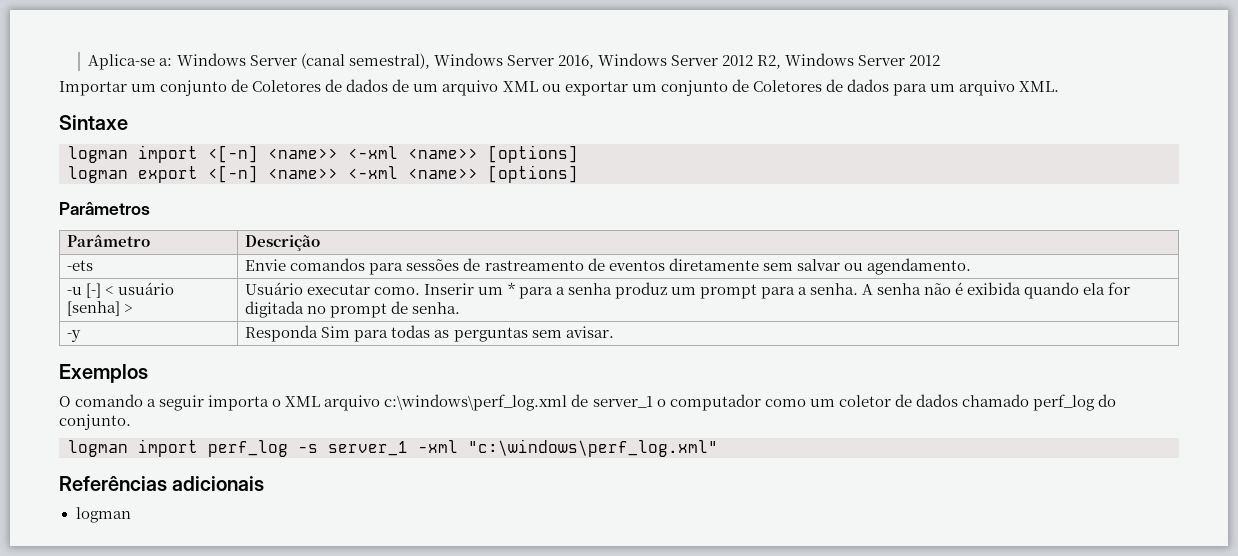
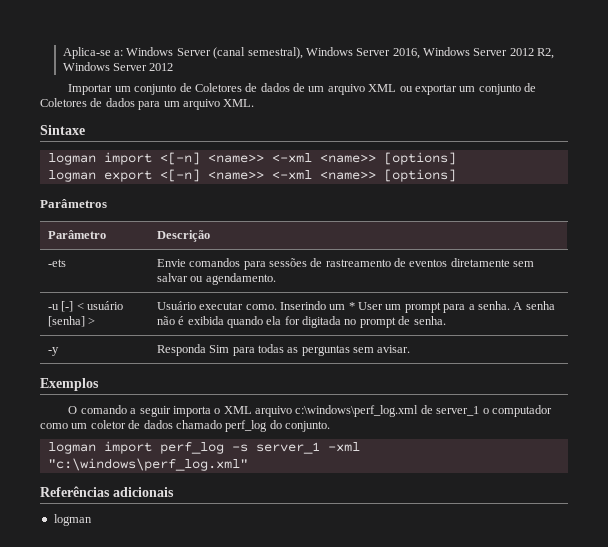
- -u [-] < usuário [senha] > | Usuário executar como. Inserir um * para a senha produz um prompt para a senha. A senha não é exibida quando ela for digitada no prompt de senha.
+ -u [-] < usuário [senha] > | Usuário executar como. Inserindo um * User um prompt para a senha. A senha não é exibida quando ela for digitada no prompt de senha.

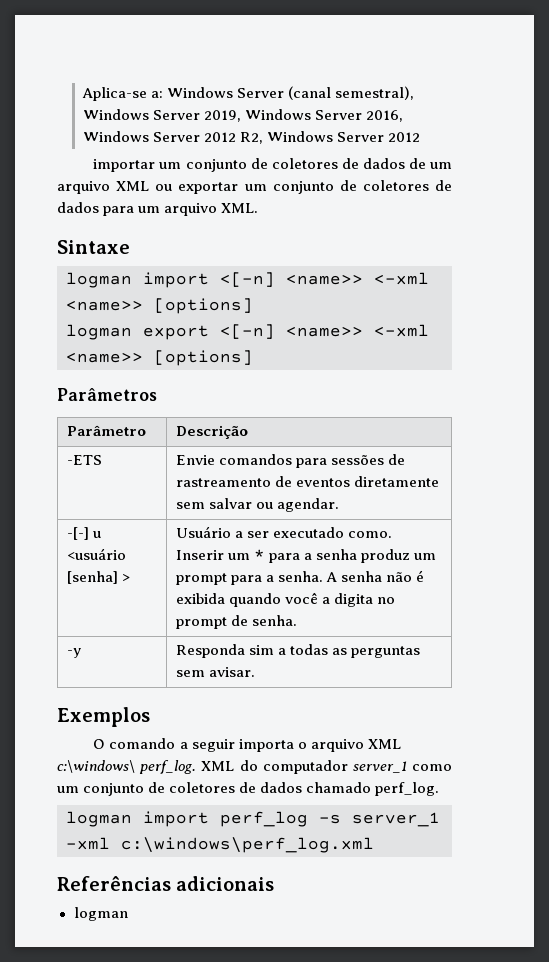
- Aplica-se a: Windows Server (canal semestral), Windows Server 2016, Windows Server 2012 R2, Windows Server 2012
+ Aplica-se a: Windows Server (canal semestral), Windows Server 2019, Windows Server 2016, Windows Server 2012 R2, Windows Server 2012
- Importar um conjunto de Coletores de dados de um arquivo XML ou exportar um conjunto de Coletores de dados para um arquivo XML.
+ importar um conjunto de coletores de dados de um arquivo XML ou exportar um conjunto de coletores de dados para um arquivo XML.
- -ets | Envie comandos para sessões de rastreamento de eventos diretamente sem salvar ou agendamento.
- -u [-] < usuário [senha] > | Usuário executar como. Inserindo um * User um prompt para a senha. A senha não é exibida quando ela for digitada no prompt de senha.
+ -ETS | Envie comandos para sessões de rastreamento de eventos diretamente sem salvar ou agendar.
+ -[-] u <usuário [senha] > | Usuário a ser executado como. Inserir um * para a senha produz um prompt para a senha. A senha não é exibida quando você a digita no prompt de senha.
- -y | Responda Sim para todas as perguntas sem avisar.
+ -y | Responda sim a todas as perguntas sem avisar.
- O comando a seguir importa o XML arquivo c:\windows\perf_log.xml de server_1 o computador como um coletor de dados chamado perf_log do conjunto.
+ O comando a seguir importa o arquivo XML c:\windows\ perf_log. XML do computador server_1 como um conjunto de coletores de dados chamado perf_log.
- logman import perf_log -s server_1 -xml "c:\windows\perf_log.xml"
+ logman import perf_log -s server_1 -xml c:\windows\perf_log.xml

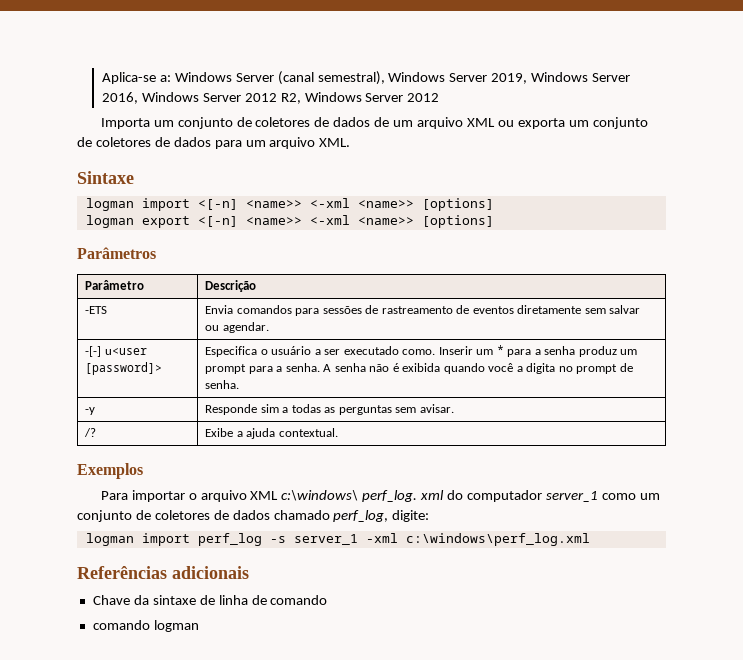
- importar um conjunto de coletores de dados de um arquivo XML ou exportar um conjunto de coletores de dados para um arquivo XML.
+ Importa um conjunto de coletores de dados de um arquivo XML ou exporta um conjunto de coletores de dados para um arquivo XML.
- -ETS | Envie comandos para sessões de rastreamento de eventos diretamente sem salvar ou agendar.
+ -ETS | Envia comandos para sessões de rastreamento de eventos diretamente sem salvar ou agendar.
- -[-] u <usuário [senha] > | Usuário a ser executado como. Inserir um * para a senha produz um prompt para a senha. A senha não é exibida quando você a digita no prompt de senha.
+ -[-] u<user [password]> | Especifica o usuário a ser executado como. Inserir um * para a senha produz um prompt para a senha. A senha não é exibida quando você a digita no prompt de senha.
- -y | Responda sim a todas as perguntas sem avisar.
+ -y | Responde sim a todas as perguntas sem avisar.
+ /? | Exibe a ajuda contextual.
  Exemplos
- O comando a seguir importa o arquivo XML c:\windows\ perf_log. XML do computador server_1 como um conjunto de coletores de dados chamado perf_log.
+ Para importar o arquivo XML c:\windows\ perf_log. xml do computador server_1 como um conjunto de coletores de dados chamado perf_log, digite:
  Referências adicionais
- logman
+ Chave da sintaxe de linha de comando
+ comando logman

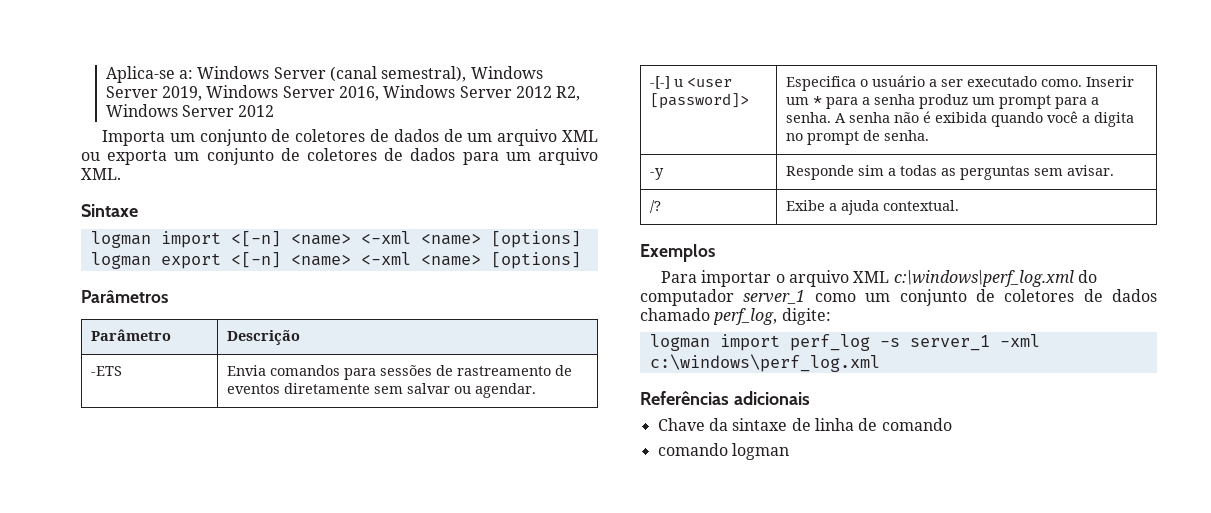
- logman import <[-n] <name>> <-xml <name>> [options]
+ logman import <[-n] <name> <-xml <name> [options]
- logman export <[-n] <name>> <-xml <name>> [options]
+ logman export <[-n] <name> <-xml <name> [options]
- -[-] u<user [password]> | Especifica o usuário a ser executado como. Inserir um * para a senha produz um prompt para a senha. A senha não é exibida quando você a digita no prompt de senha.
+ -[-] u <user [password]> | Especifica o usuário a ser executado como. Inserir um * para a senha produz um prompt para a senha. A senha não é exibida quando você a digita no prompt de senha.
- Para importar o arquivo XML c:\windows\ perf_log. xml do computador server_1 como um conjunto de coletores de dados chamado perf_log, digite:
+ Para importar o arquivo XML c:\windows\perf_log.xml do computador server_1 como um conjunto de coletores de dados chamado perf_log, digite:

